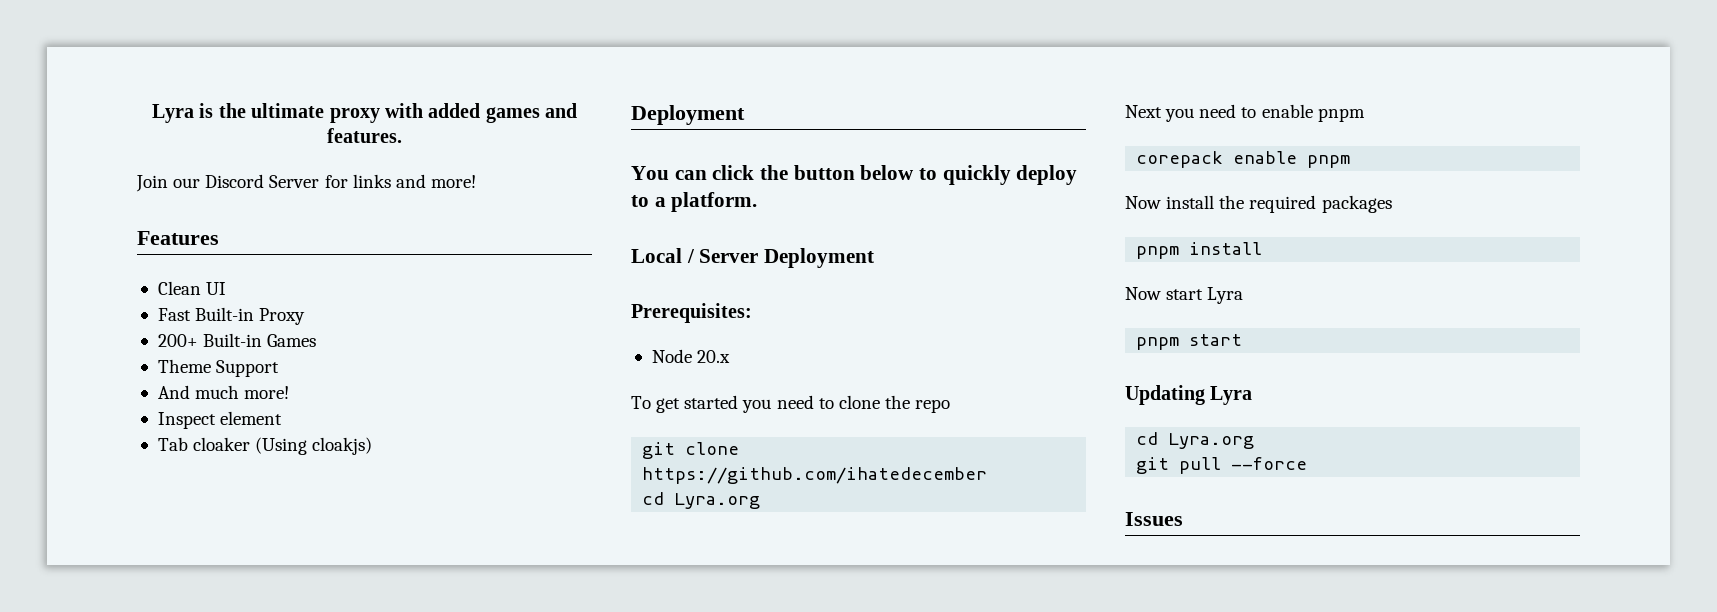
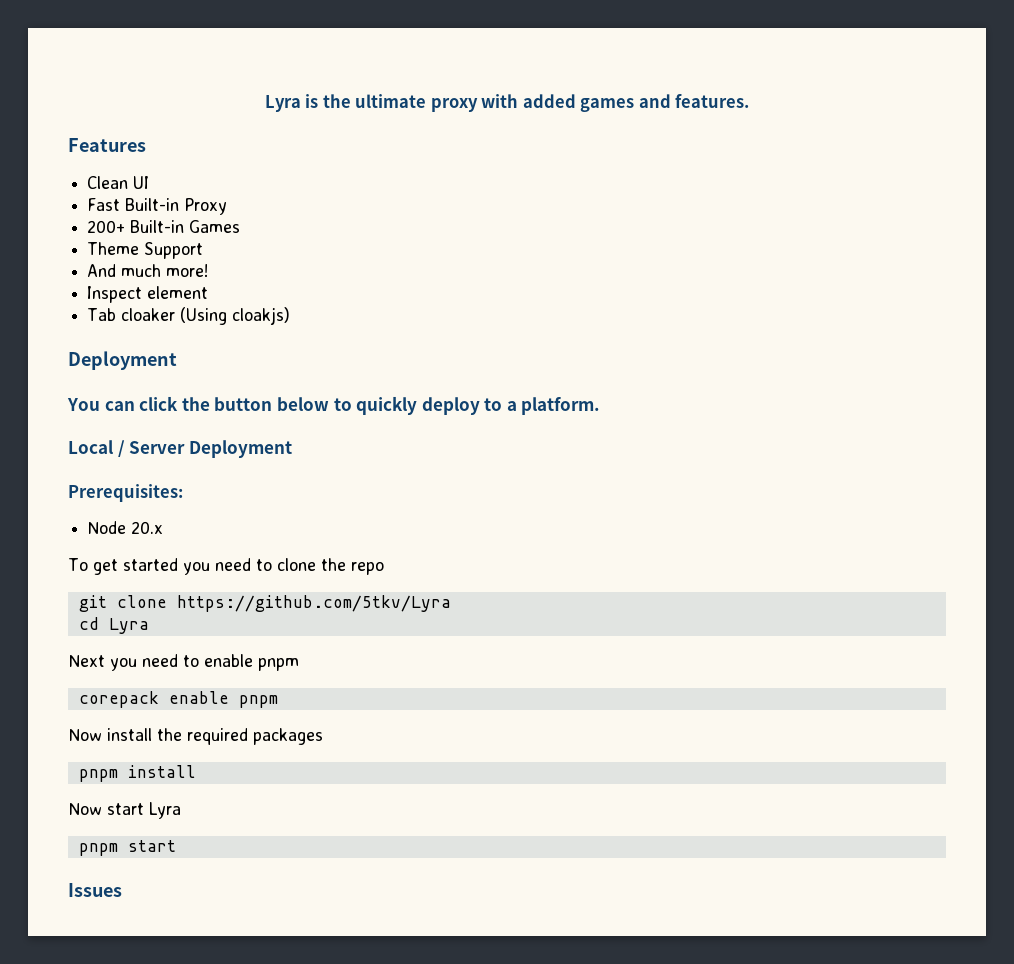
- Join our Discord Server for links and more!
- git clone https://github.com/ihatedecember
- cd Lyra.org
+ git clone https://github.com/5tkv/Lyra
+ cd Lyra
- Updating Lyra
- cd Lyra.org
- git pull --force

